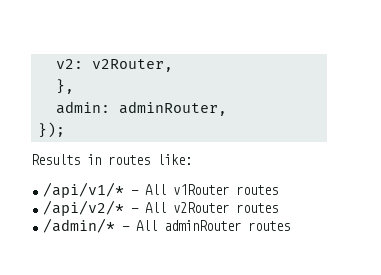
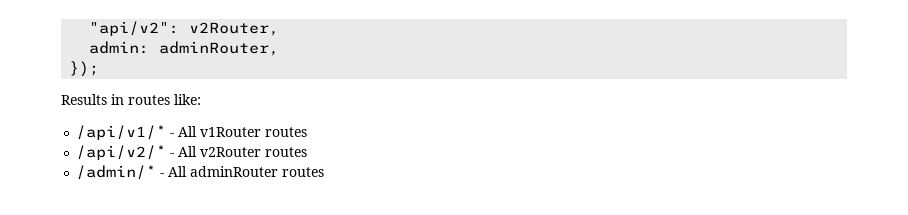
- v2: v2Router,
+ "api/v2": v2Router,
- },

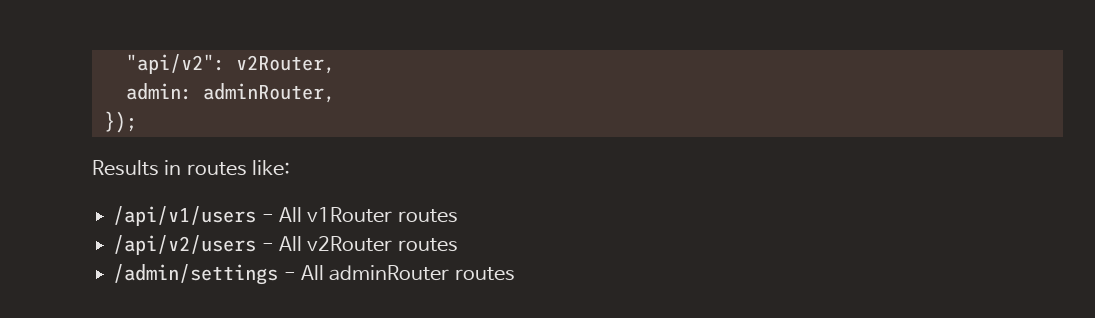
- /api/v1/* - All v1Router routes
+ /api/v1/users - All v1Router routes
- /api/v2/* - All v2Router routes
+ /api/v2/users - All v2Router routes
- /admin/* - All adminRouter routes
+ /admin/settings - All adminRouter routes

